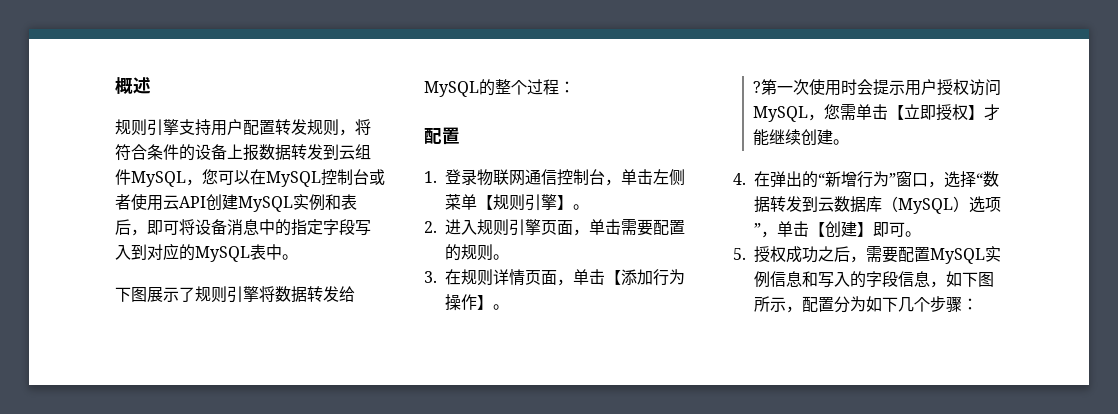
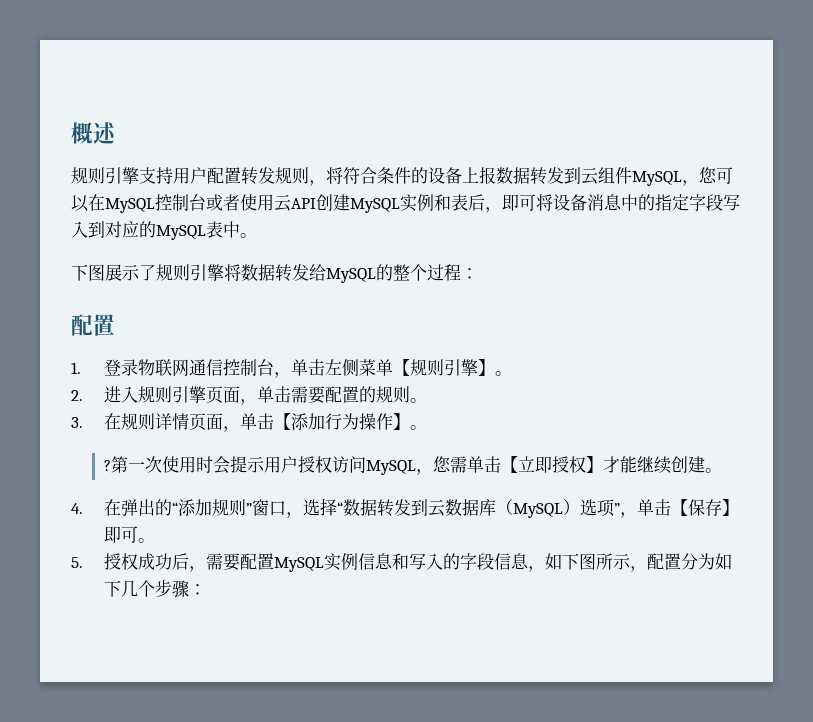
- 4.在弹出的“新增行为”窗口，选择“数据转发到云数据库（MySQL）选项”，单击【创建】即可。
+ 4.在弹出的“添加规则”窗口，选择“数据转发到云数据库（MySQL）选项”，单击【保存】即可。
- 5.授权成功之后，需要配置MySQL实例信息和写入的字段信息，如下图所示，配置分为如下几个步骤：
+ 5.授权成功后，需要配置MySQL实例信息和写入的字段信息，如下图所示，配置分为如下几个步骤：

